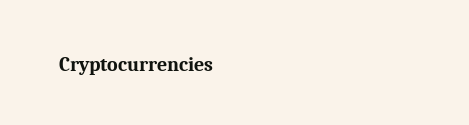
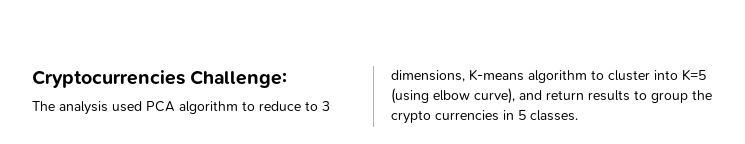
- Cryptocurrencies
+ Cryptocurrencies Challenge:
+ The analysis used PCA algorithm to reduce to 3 dimensions, K-means algorithm to cluster into K=5 (using elbow curve), and return results to group the crypto currencies in 5 classes.

